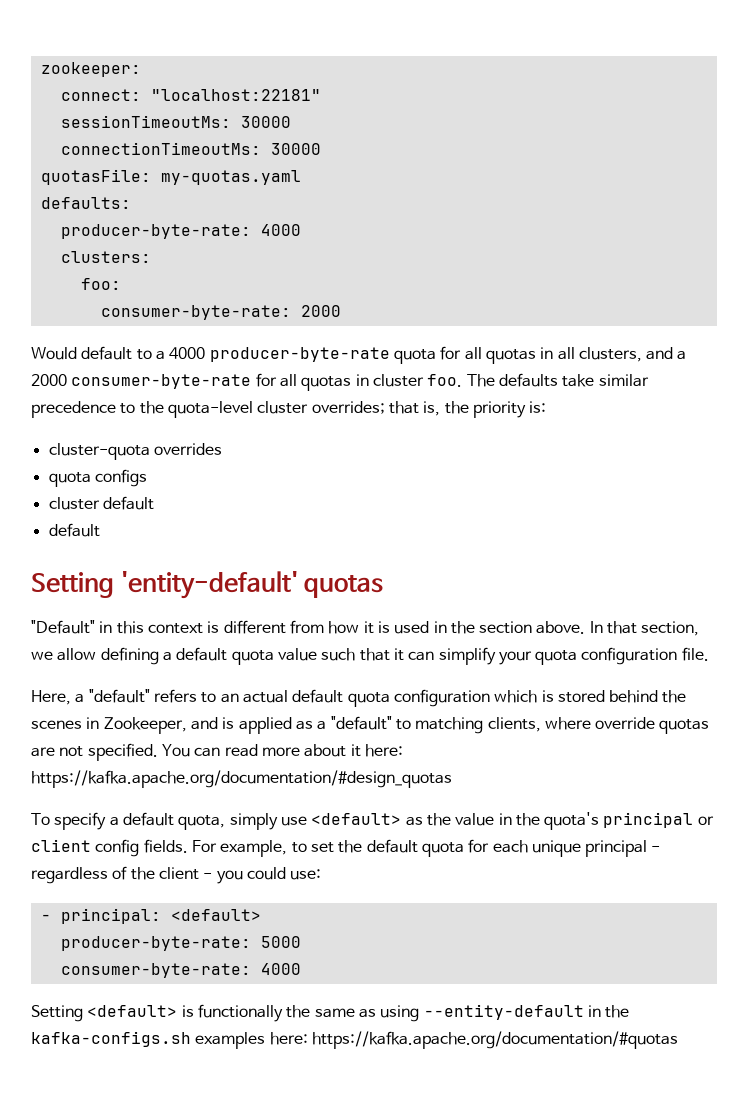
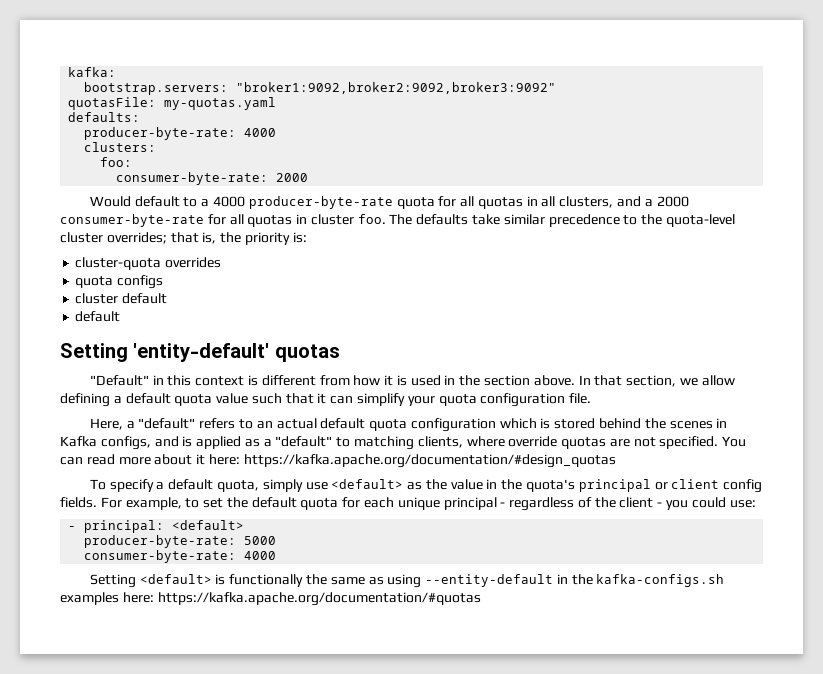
- zookeeper:
- connect: "localhost:22181"
- sessionTimeoutMs: 30000
- connectionTimeoutMs: 30000
+ kafka:
+ bootstrap.servers: "broker1:9092,broker2:9092,broker3:9092"
- Here, a "default" refers to an actual default quota configuration which is stored behind the scenes in Zookeeper, and is applied as a "default" to matching clients, where override quotas are not specified.
+ Here, a "default" refers to an actual default quota configuration which is stored behind the scenes in Kafka configs, and is applied as a "default" to matching clients, where override quotas are not specified.

